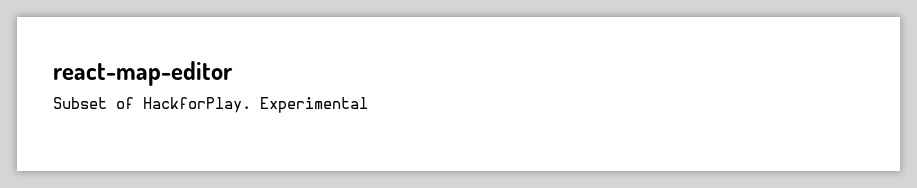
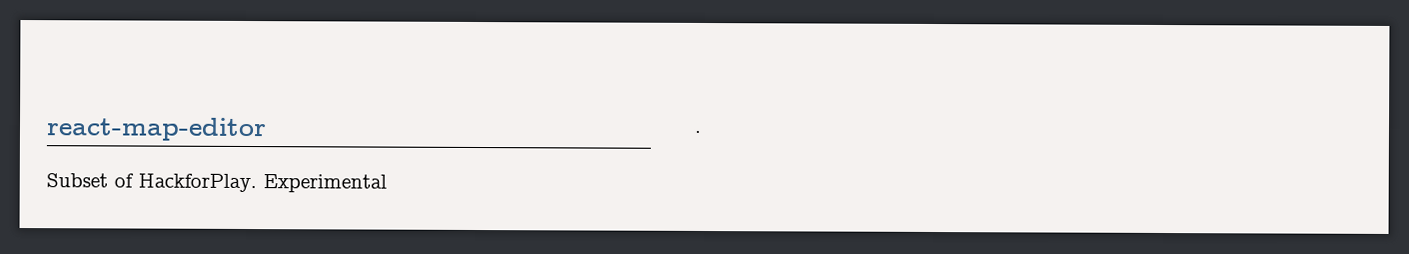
+ .

